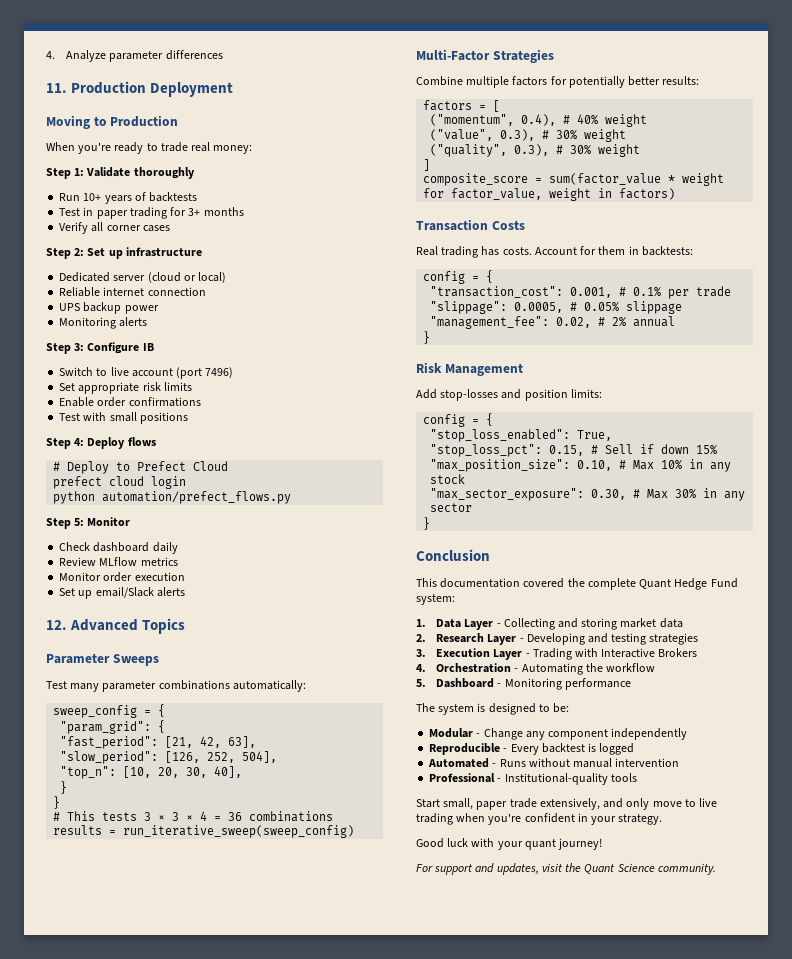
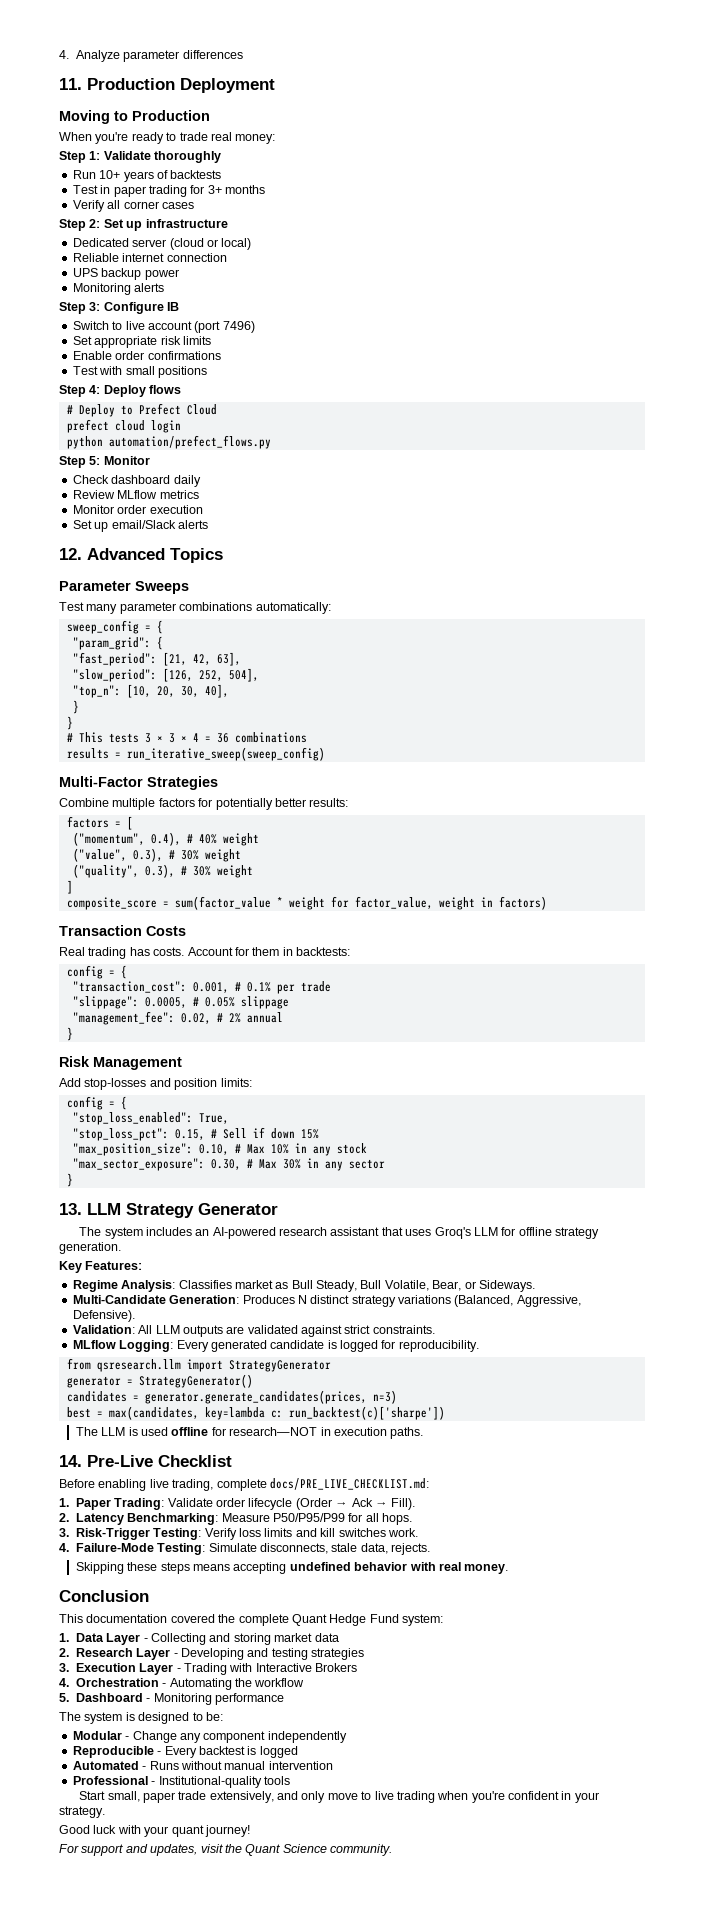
+ 13. LLM Strategy Generator
+ The system includes an AI-powered research assistant that uses Groq's LLM for offline strategy generation.
+ Key Features:
+ Regime Analysis: Classifies market as Bull Steady, Bull Volatile, Bear, or Sideways.
+ Multi-Candidate Generation: Produces N distinct strategy variations (Balanced, Aggressive, Defensive).
+ Validation: All LLM outputs are validated against strict constraints.
+ MLflow Logging: Every generated candidate is logged for reproducibility.
+ from qsresearch.llm import StrategyGenerator
+ generator = StrategyGenerator()
+ candidates = generator.generate_candidates(prices, n=3)
+ best = max(candidates, key=lambda c: run_backtest(c)['sharpe'])
+ The LLM is used offline for research—NOT in execution paths.
+ 14. Pre-Live Checklist
+ Before enabling live trading, complete docs/PRE_LIVE_CHECKLIST.md:
+ 1. Paper Trading: Validate order lifecycle (Order → Ack → Fill).
+ 2. Latency Benchmarking: Measure P50/P95/P99 for all hops.
+ 3. Risk-Trigger Testing: Verify loss limits and kill switches work.
+ 4. Failure-Mode Testing: Simulate disconnects, stale data, rejects.
+ Skipping these steps means accepting undefined behavior with real money.

